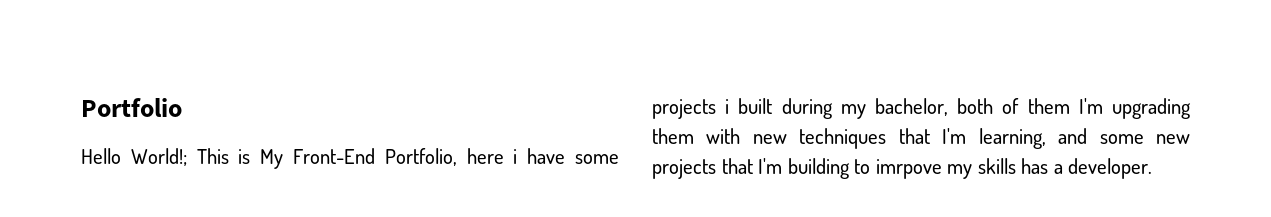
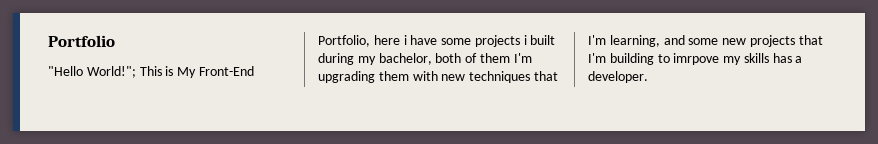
- Hello World!; This is My Front-End Portfolio, here i have some projects i built during my bachelor, both of them I'm upgrading them with new techniques that I'm learning, and some new projects that I'm building to imrpove my skills has a developer.
+ "Hello World!"; This is My Front-End Portfolio, here i have some projects i built during my bachelor, both of them I'm upgrading them with new techniques that I'm learning, and some new projects that I'm building to imrpove my skills has a developer.

